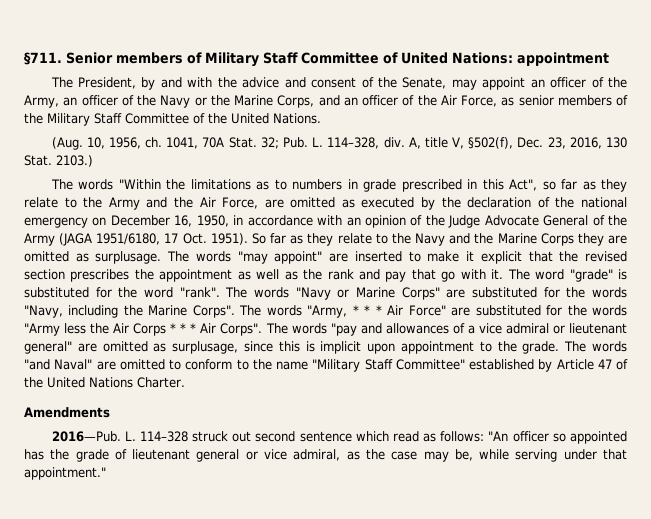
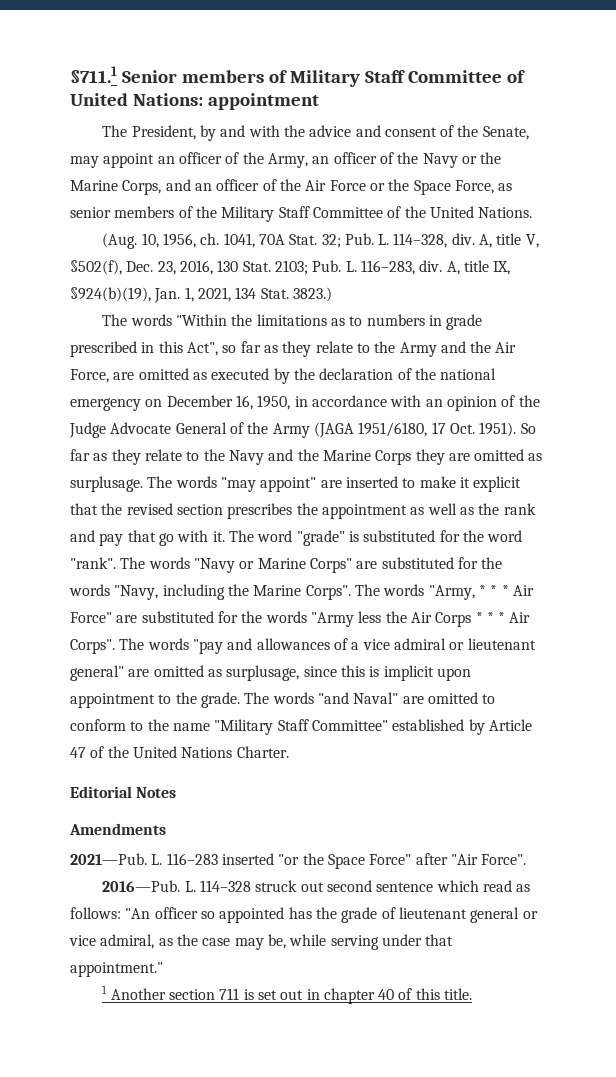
- §711. Senior members of Military Staff Committee of United Nations: appointment
+ §711.1 Senior members of Military Staff Committee of United Nations: appointment
- The President, by and with the advice and consent of the Senate, may appoint an officer of the Army, an officer of the Navy or the Marine Corps, and an officer of the Air Force, as senior members of the Military Staff Committee of the United Nations.
+ The President, by and with the advice and consent of the Senate, may appoint an officer of the Army, an officer of the Navy or the Marine Corps, and an officer of the Air Force or the Space Force, as senior members of the Military Staff Committee of the United Nations.
- 2103.)
+ 2103; Pub. L. 116–283, div. A, title IX, §924(b)(19), Jan. 1, 2021, 134 Stat. 3823.)
+ Editorial Notes
+ 2021—Pub. L. 116–283 inserted "or the Space Force" after "Air Force".
+ 1 Another section 711 is set out in chapter 40 of this title.

